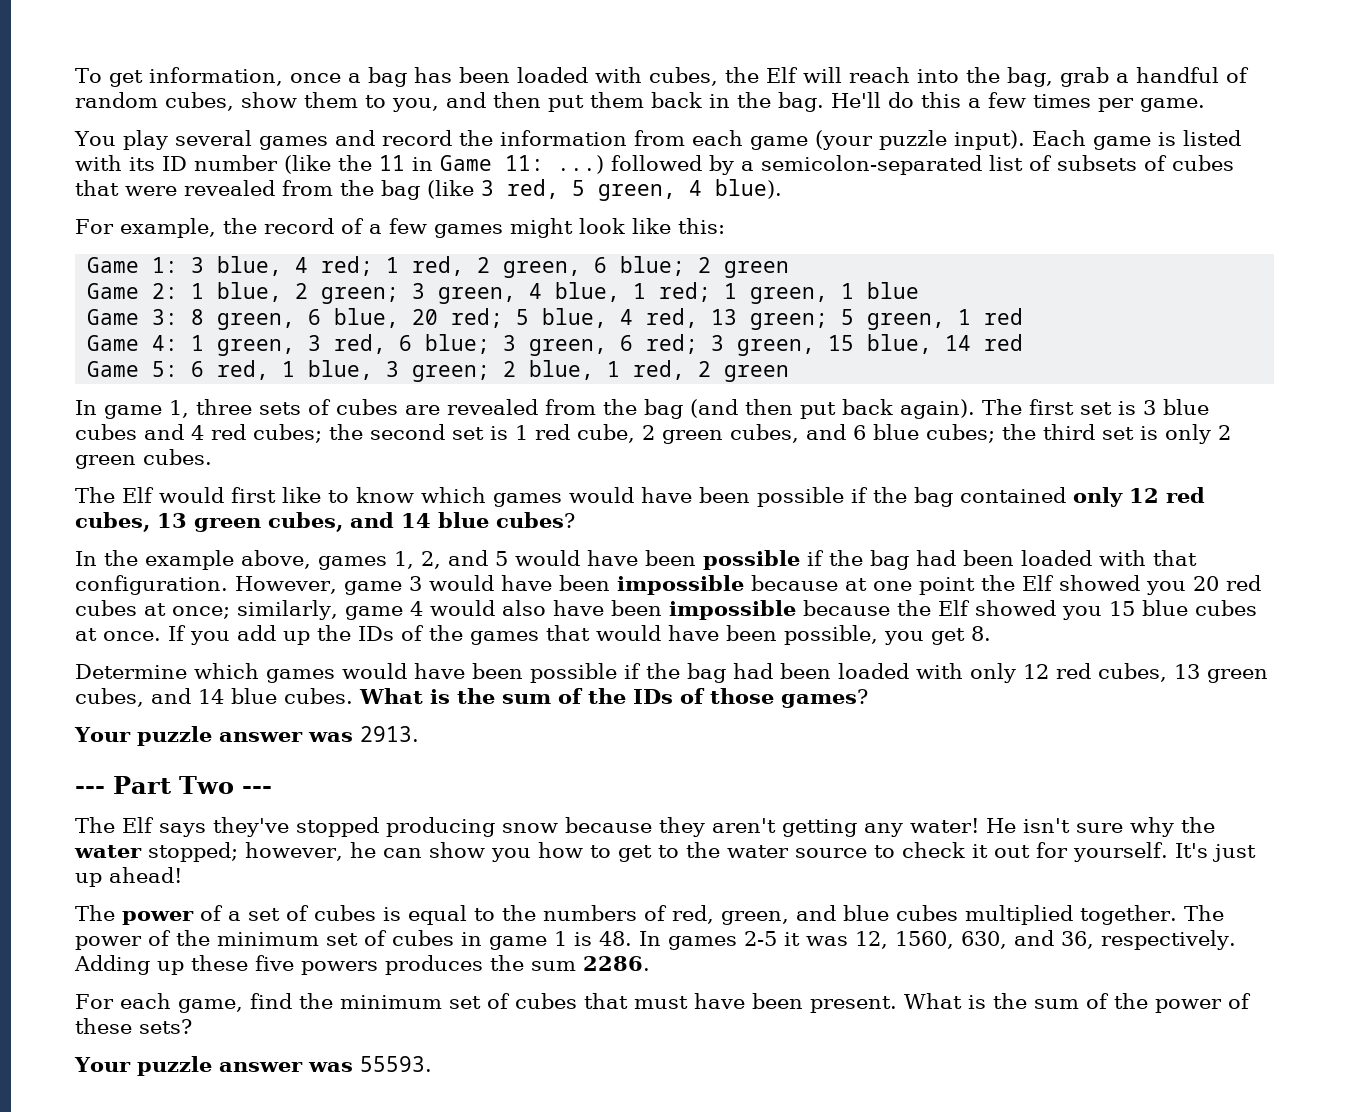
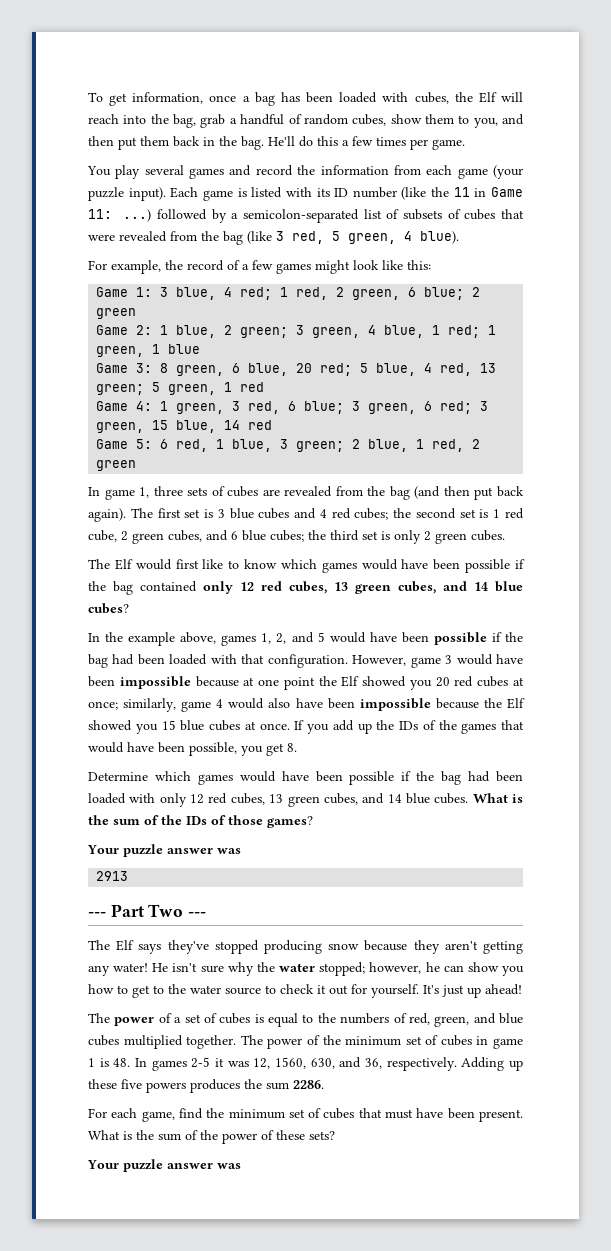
  What is the sum of the IDs of those games?
- Your puzzle answer was 2913.
+ Your puzzle answer was
+ 2913
  What is the sum of the power of these sets?
- Your puzzle answer was 55593.
+ Your puzzle answer was

